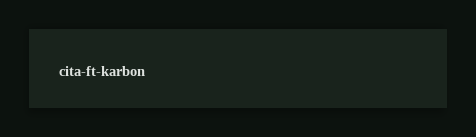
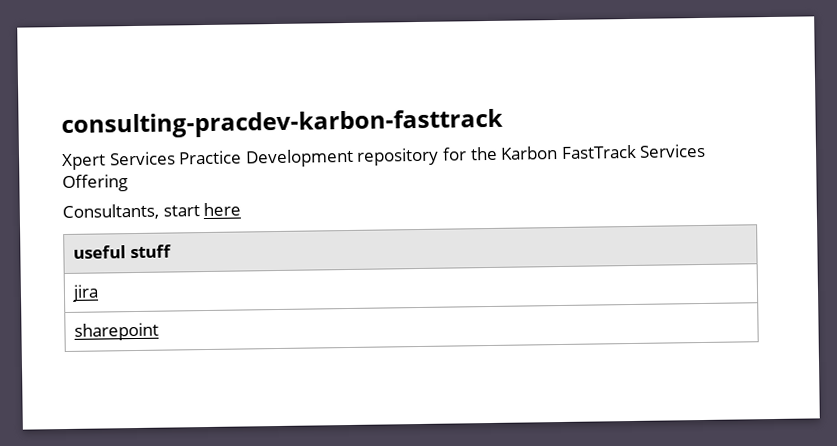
- cita-ft-karbon
+ consulting-pracdev-karbon-fasttrack
+ Xpert Services Practice Development repository for the Karbon FastTrack Services Offering
+ Consultants, start here
+ useful stuff
+ jira
+ sharepoint

